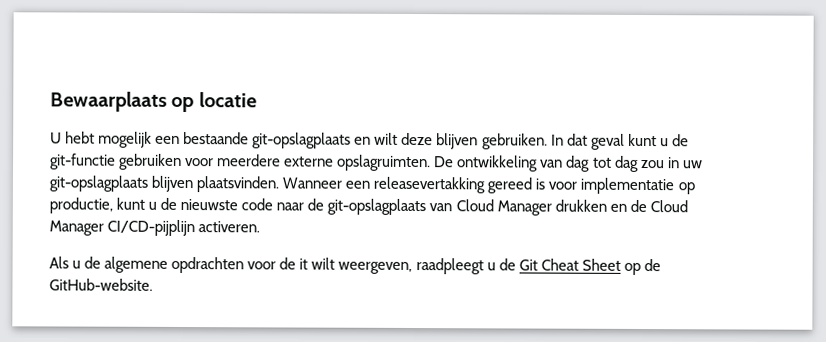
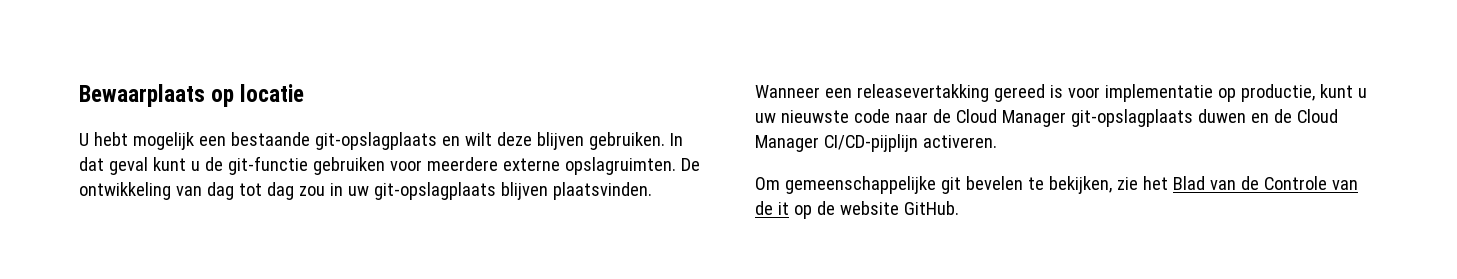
- Wanneer een releasevertakking gereed is voor implementatie op productie, kunt u de nieuwste code naar de git-opslagplaats van Cloud Manager drukken en de Cloud Manager CI/CD-pijplijn activeren.
+ Wanneer een releasevertakking gereed is voor implementatie op productie, kunt u uw nieuwste code naar de Cloud Manager git-opslagplaats duwen en de Cloud Manager CI/CD-pijplijn activeren.
- Als u de algemene opdrachten voor de it wilt weergeven, raadpleegt u de Git Cheat Sheet op de GitHub-website.
+ Om gemeenschappelijke git bevelen te bekijken, zie het Blad van de Controle van de it op de website GitHub.

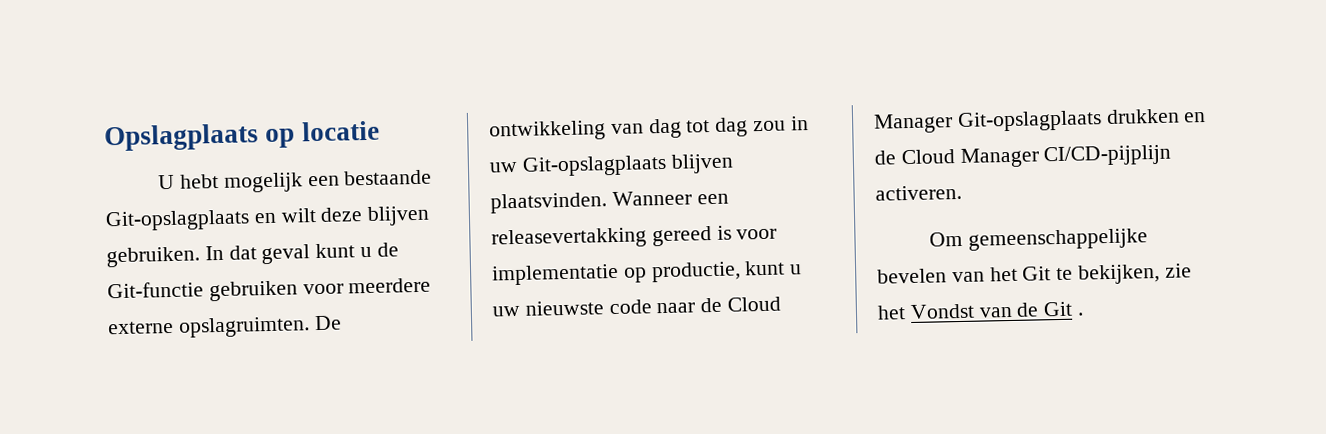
- Bewaarplaats op locatie
+ Opslagplaats op locatie
- U hebt mogelijk een bestaande git-opslagplaats en wilt deze blijven gebruiken.
+ U hebt mogelijk een bestaande Git-opslagplaats en wilt deze blijven gebruiken.
- In dat geval kunt u de git-functie gebruiken voor meerdere externe opslagruimten.
+ In dat geval kunt u de Git-functie gebruiken voor meerdere externe opslagruimten.
- De ontwikkeling van dag tot dag zou in uw git-opslagplaats blijven plaatsvinden.
+ De ontwikkeling van dag tot dag zou in uw Git-opslagplaats blijven plaatsvinden.
- Wanneer een releasevertakking gereed is voor implementatie op productie, kunt u uw nieuwste code naar de Cloud Manager git-opslagplaats duwen en de Cloud Manager CI/CD-pijplijn activeren.
+ Wanneer een releasevertakking gereed is voor implementatie op productie, kunt u uw nieuwste code naar de Cloud Manager Git-opslagplaats drukken en de Cloud Manager CI/CD-pijplijn activeren.
- Om gemeenschappelijke git bevelen te bekijken, zie het Blad van de Controle van de it op de website GitHub.
+ Om gemeenschappelijke bevelen van het Git te bekijken, zie het Vondst van de Git .

